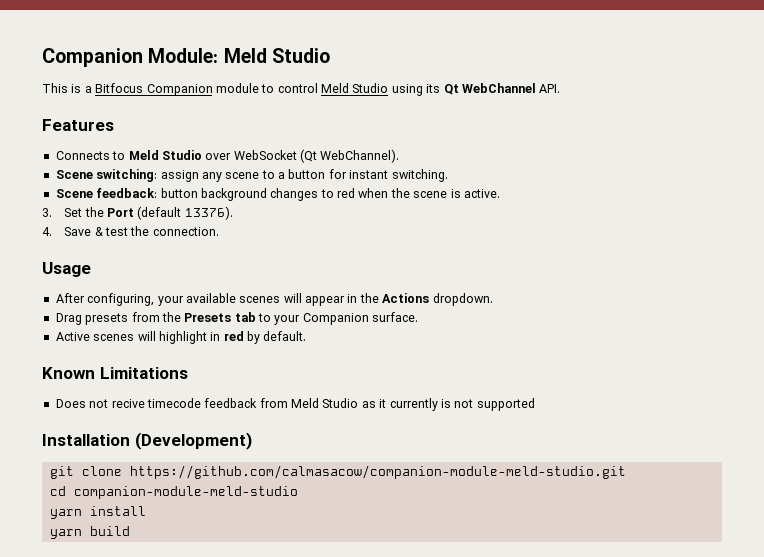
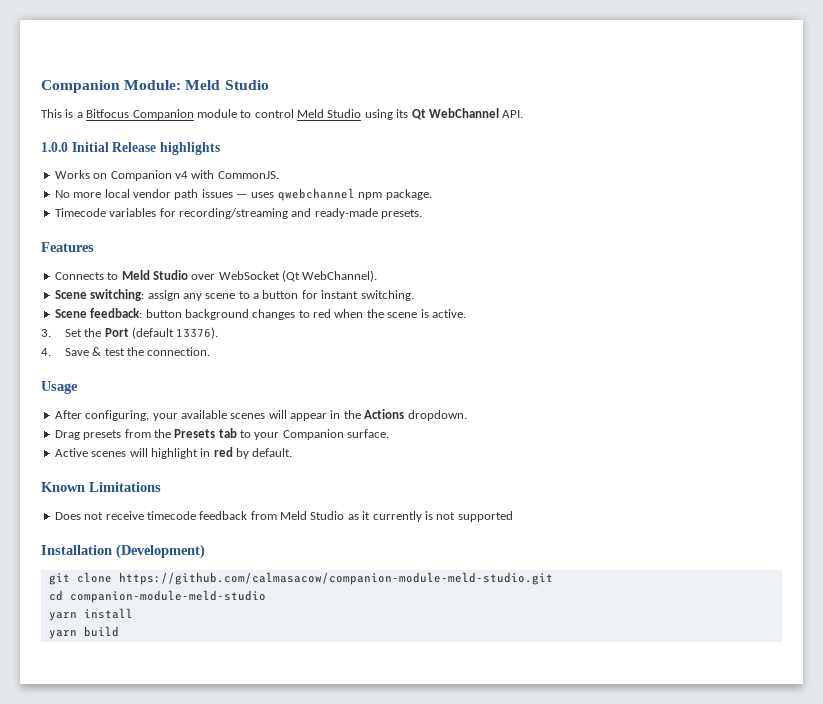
+ 1.0.0 Initial Release highlights
+ Works on Companion v4 with CommonJS.
+ No more local vendor path issues — uses qwebchannel npm package.
+ Timecode variables for recording/streaming and ready-made presets.
- Does not recive timecode feedback from Meld Studio as it currently is not supported
+ Does not receive timecode feedback from Meld Studio as it currently is not supported

